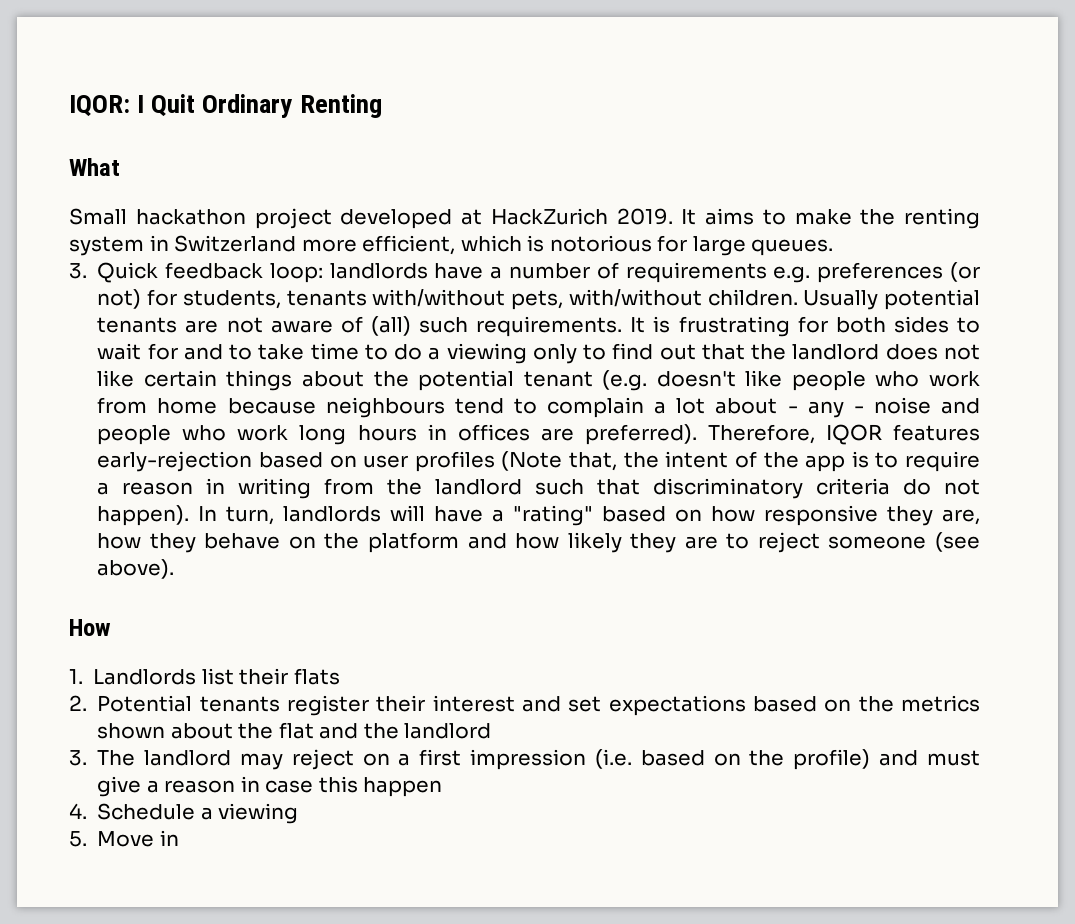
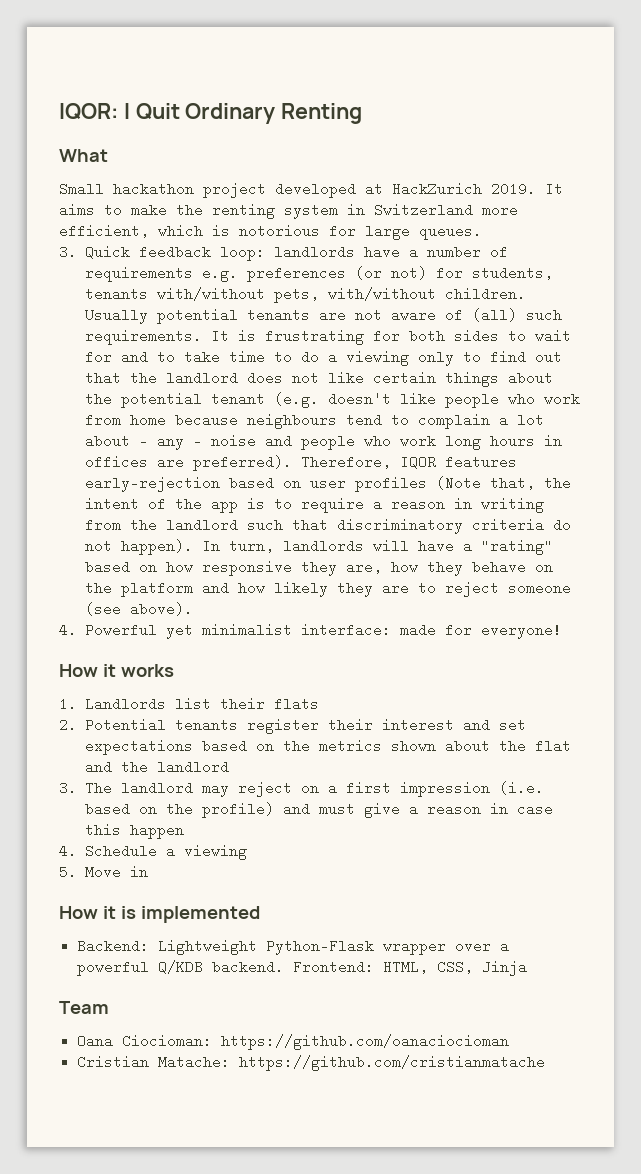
- How
+ 4. Powerful yet minimalist interface: made for everyone!
+ How it works
+ How it is implemented
+ Backend: Lightweight Python-Flask wrapper over a powerful Q/KDB backend. Frontend: HTML, CSS, Jinja
+ Team
+ Oana Ciocioman: https://github.com/oanaciocioman
+ Cristian Matache: https://github.com/cristianmatache

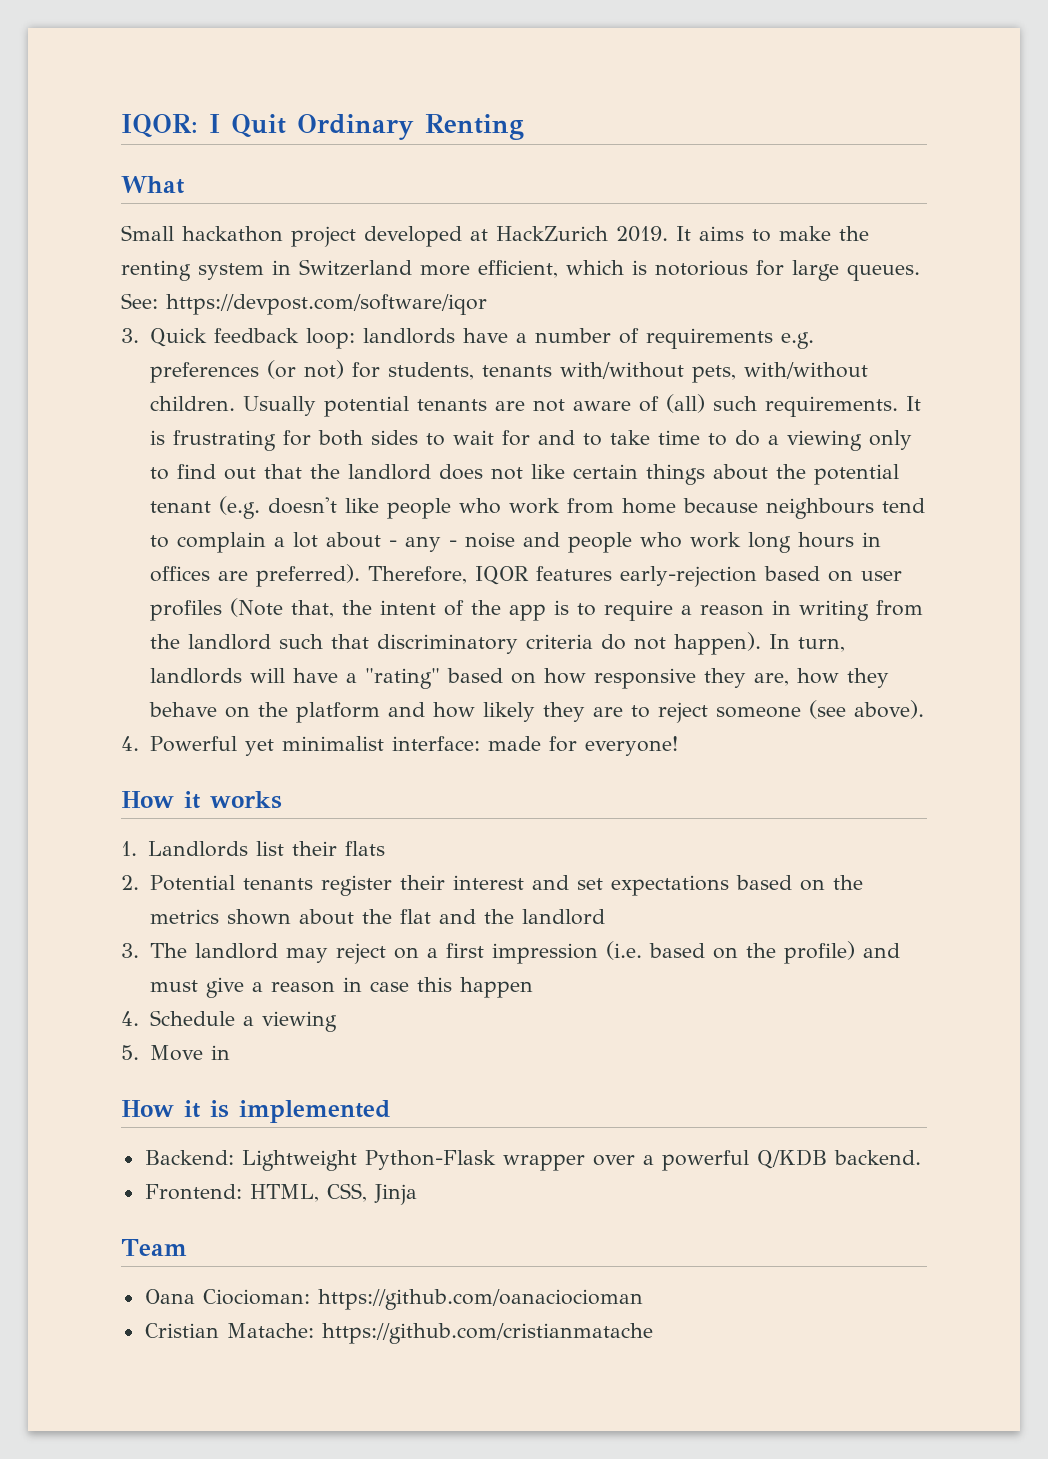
+ See: https://devpost.com/software/iqor
- Backend: Lightweight Python-Flask wrapper over a powerful Q/KDB backend. Frontend: HTML, CSS, Jinja
+ Backend: Lightweight Python-Flask wrapper over a powerful Q/KDB backend.
+ Frontend: HTML, CSS, Jinja

